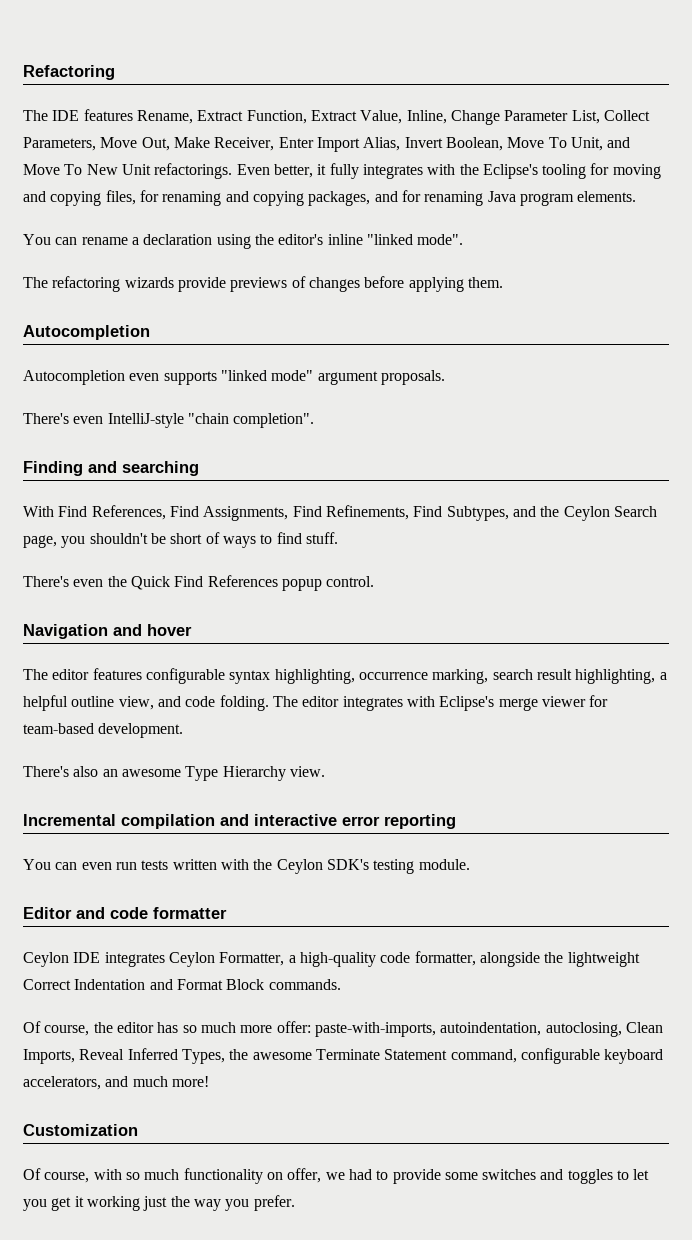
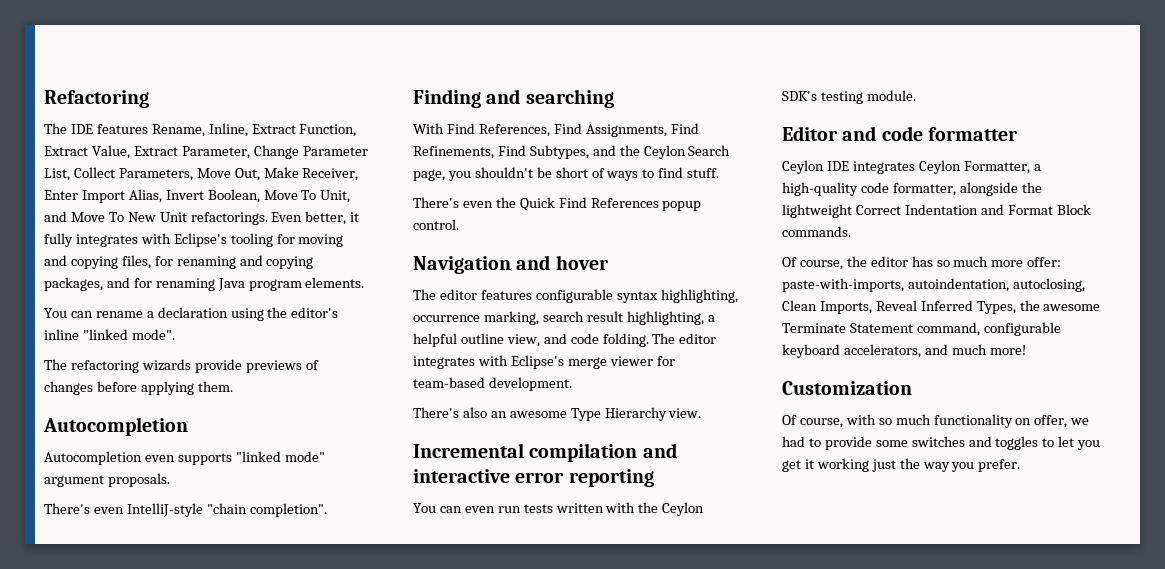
- The IDE features Rename, Extract Function, Extract Value, Inline, Change Parameter List, Collect Parameters, Move Out, Make Receiver, Enter Import Alias, Invert Boolean, Move To Unit, and Move To New Unit refactorings.
+ The IDE features Rename, Inline, Extract Function, Extract Value, Extract Parameter, Change Parameter List, Collect Parameters, Move Out, Make Receiver, Enter Import Alias, Invert Boolean, Move To Unit, and Move To New Unit refactorings.
- Even better, it fully integrates with the Eclipse's tooling for moving and copying files, for renaming and copying packages, and for renaming Java program elements.
+ Even better, it fully integrates with Eclipse's tooling for moving and copying files, for renaming and copying packages, and for renaming Java program elements.

